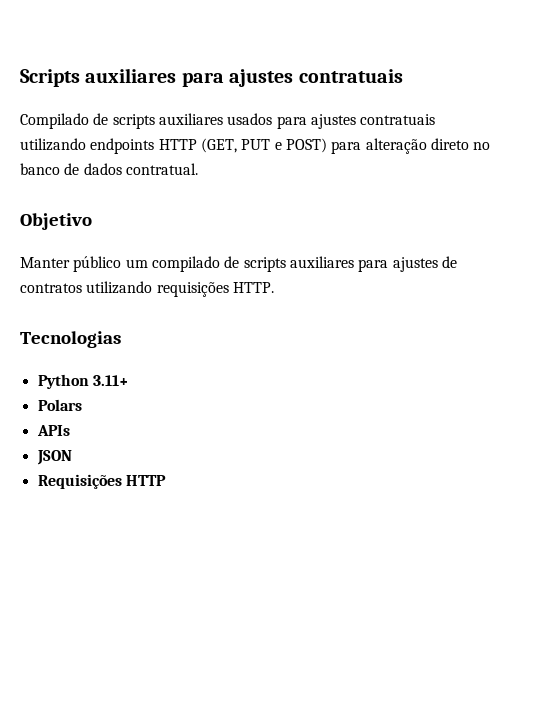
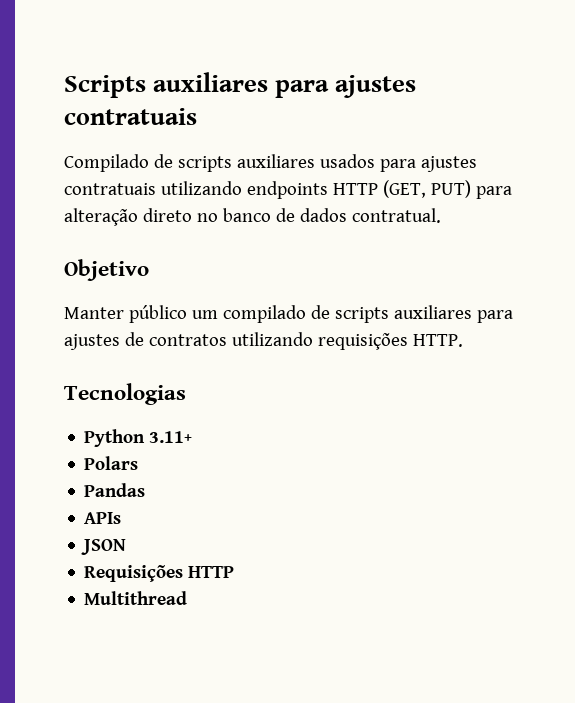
- Compilado de scripts auxiliares usados para ajustes contratuais utilizando endpoints HTTP (GET, PUT e POST) para alteração direto no banco de dados contratual.
+ Compilado de scripts auxiliares usados para ajustes contratuais utilizando endpoints HTTP (GET, PUT) para alteração direto no banco de dados contratual.
+ Pandas
+ Multithread

